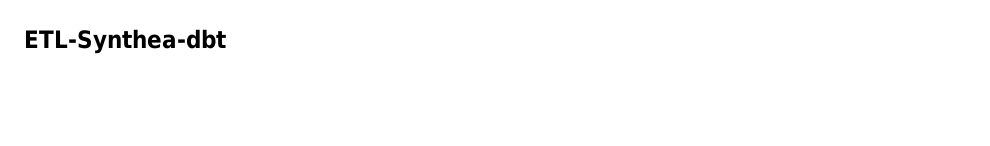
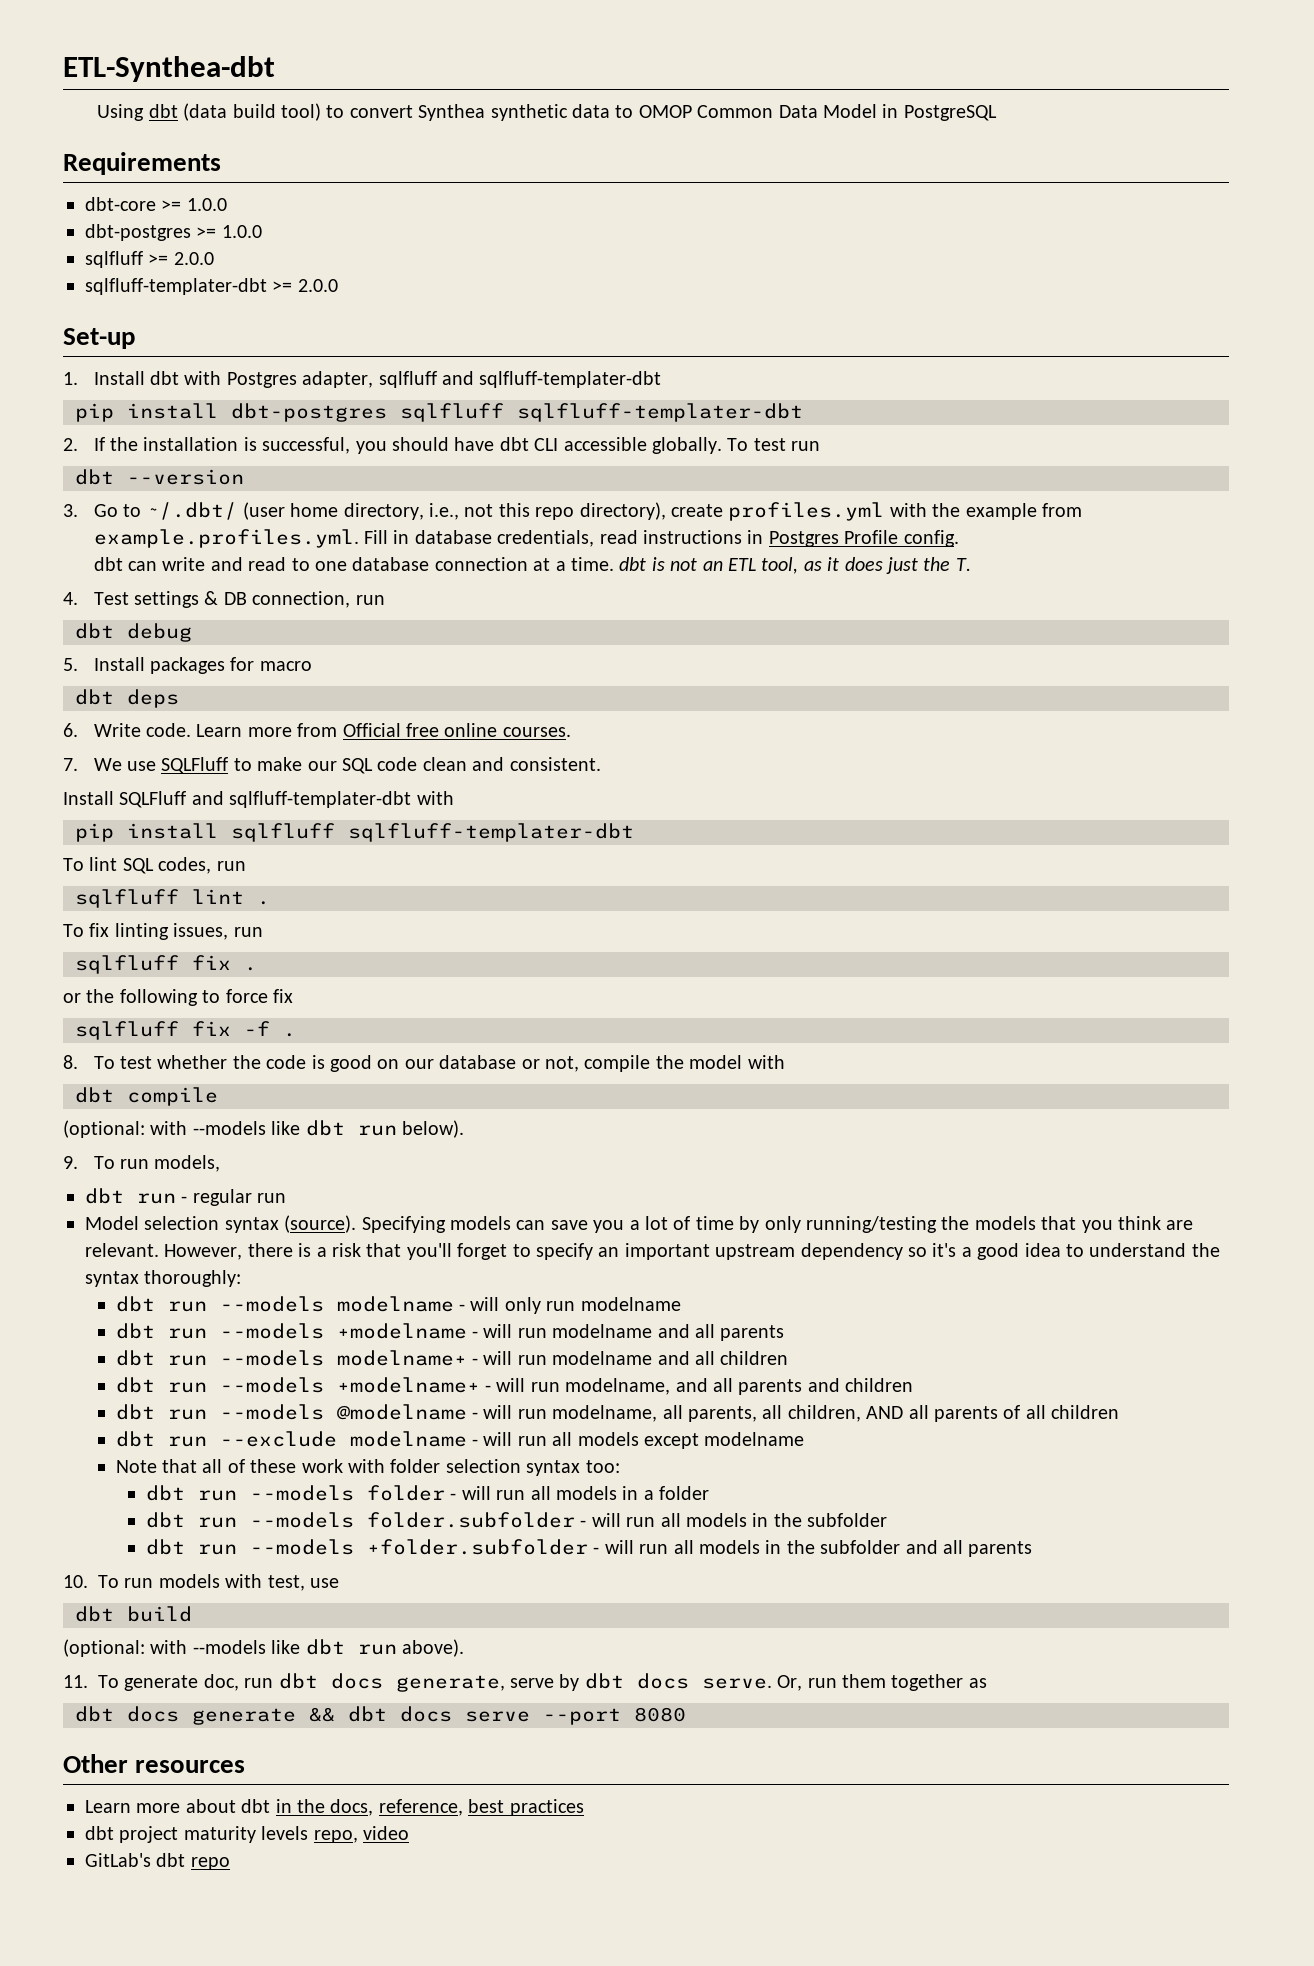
+ Using dbt (data build tool) to convert Synthea synthetic data to OMOP Common Data Model in PostgreSQL
+ Requirements
+ dbt-core >= 1.0.0
+ dbt-postgres >= 1.0.0
+ sqlfluff >= 2.0.0
+ sqlfluff-templater-dbt >= 2.0.0
+ Set-up
+ 1. Install dbt with Postgres adapter, sqlfluff and sqlfluff-templater-dbt
+ pip install dbt-postgres sqlfluff sqlfluff-templater-dbt
+ 2. If the installation is successful, you should have dbt CLI accessible globally. To test run
+ dbt --version
+ 3. Go to ~/.dbt/ (user home directory, i.e., not this repo directory), create profiles.yml with the example from example.profiles.yml. Fill in database credentials, read instructions in Postgres Profile config.
+ dbt can write and read to one database connection at a time. dbt is not an ETL tool, as it does just the T.
+ 4. Test settings & DB connection, run
+ dbt debug
+ 5. Install packages for macro
+ dbt deps
+ 6. Write code. Learn more from Official free online courses.
+ 7. We use SQLFluff to make our SQL code clean and consistent.
+ Install SQLFluff and sqlfluff-templater-dbt with
+ pip install sqlfluff sqlfluff-templater-dbt
+ To lint SQL codes, run
+ sqlfluff lint .
+ To fix linting issues, run
+ sqlfluff fix .
+ or the following to force fix
+ sqlfluff fix -f .
+ 8. To test whether the code is good on our database or not, compile the model with
+ dbt compile
+ (optional: with --models like dbt run below).
+ 9. To run models,
+ dbt run - regular run
+ Model selection syntax (source). Specifying models can save you a lot of time by only running/testing the models that you think are relevant. However, there is a risk that you'll forget to specify an important upstream dependency so it's a good idea to understand the syntax thoroughly:
+ dbt run --models modelname - will only run modelname
+ dbt run --models +modelname - will run modelname and all parents
+ dbt run --models modelname+ - will run modelname and all children
+ dbt run --models +modelname+ - will run modelname, and all parents and children
+ dbt run --models @modelname - will run modelname, all parents, all children, AND all parents of all children
+ dbt run --exclude modelname - will run all models except modelname
+ Note that all of these work with folder selection syntax too:
+ dbt run --models folder - will run all models in a folder
+ dbt run --models folder.subfolder - will run all models in the subfolder
+ dbt run --models +folder.subfolder - will run all models in the subfolder and all parents
+ 10. To run models with test, use
+ dbt build
+ (optional: with --models like dbt run above).
+ 11. To generate doc, run dbt docs generate, serve by dbt docs serve. Or, run them together as
+ dbt docs generate && dbt docs serve --port 8080
+ Other resources
+ Learn more about dbt in the docs, reference, best practices
+ dbt project maturity levels repo, video
+ GitLab's dbt repo

